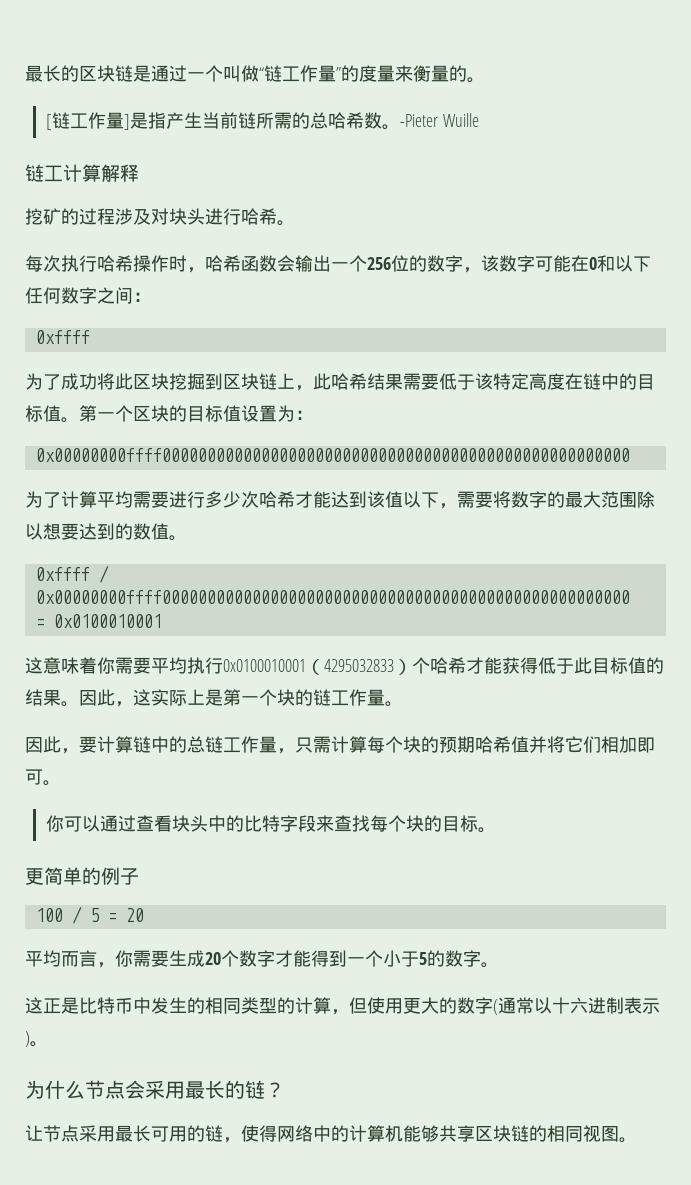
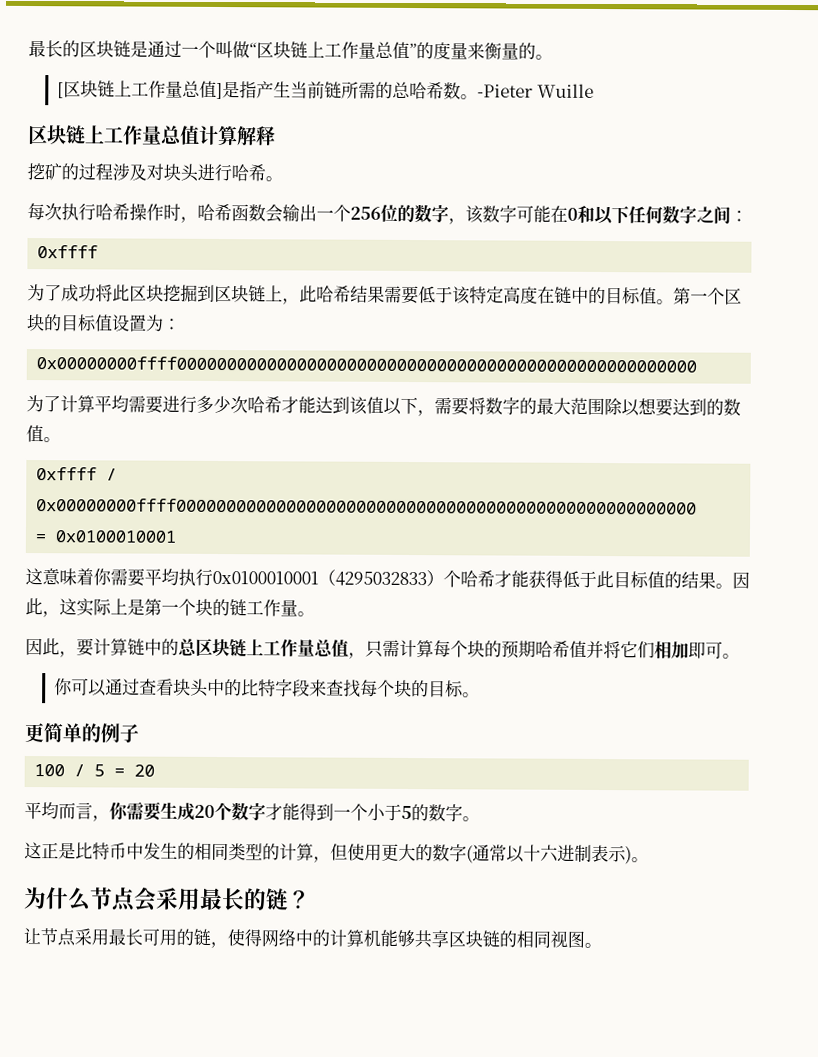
- 最长的区块链是通过一个叫做“链工作量”的度量来衡量的。
+ 最长的区块链是通过一个叫做“区块链上工作量总值”的度量来衡量的。
- [链工作量]是指产生当前链所需的总哈希数。
+ [区块链上工作量总值]是指产生当前链所需的总哈希数。
- 链工计算解释
+ 区块链上工作量总值计算解释
- 因此，要计算链中的总链工作量，只需计算每个块的预期哈希值并将它们相加即可。
+ 因此，要计算链中的总区块链上工作量总值，只需计算每个块的预期哈希值并将它们相加即可。

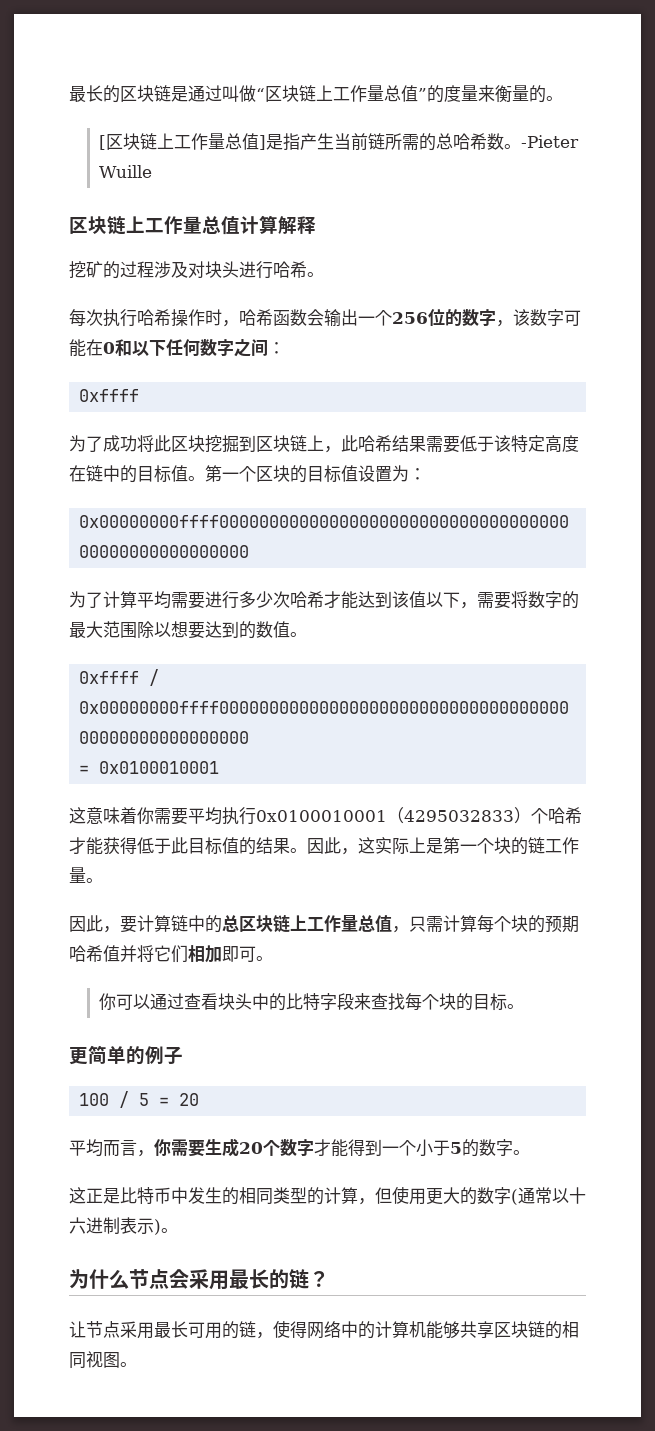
- 最长的区块链是通过一个叫做“区块链上工作量总值”的度量来衡量的。
+ 最长的区块链是通过叫做“区块链上工作量总值”的度量来衡量的。

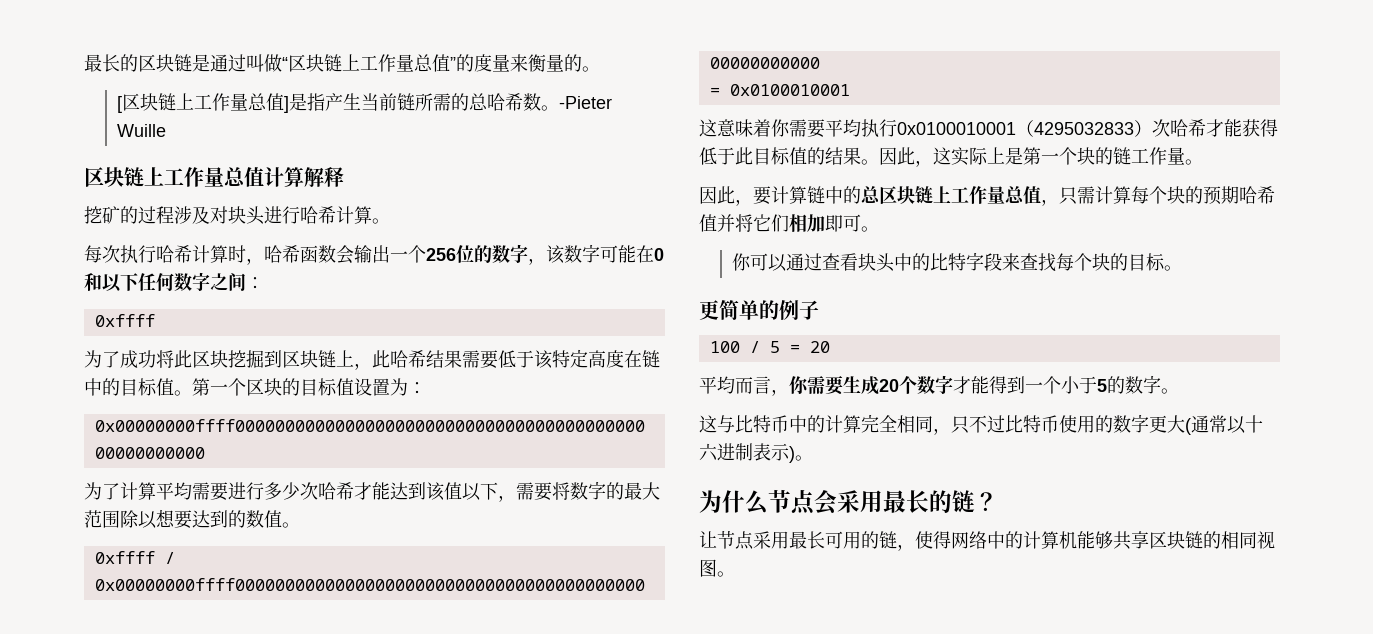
- 挖矿的过程涉及对块头进行哈希。
+ 挖矿的过程涉及对块头进行哈希计算。
- 每次执行哈希操作时，哈希函数会输出一个256位的数字，该数字可能在0和以下任何数字之间：
+ 每次执行哈希计算时，哈希函数会输出一个256位的数字，该数字可能在0和以下任何数字之间：
- 这意味着你需要平均执行0x0100010001（4295032833）个哈希才能获得低于此目标值的结果。
+ 这意味着你需要平均执行0x0100010001（4295032833）次哈希才能获得低于此目标值的结果。
- 这正是比特币中发生的相同类型的计算，但使用更大的数字(通常以十六进制表示)。
+ 这与比特币中的计算完全相同，只不过比特币使用的数字更大(通常以十六进制表示)。

